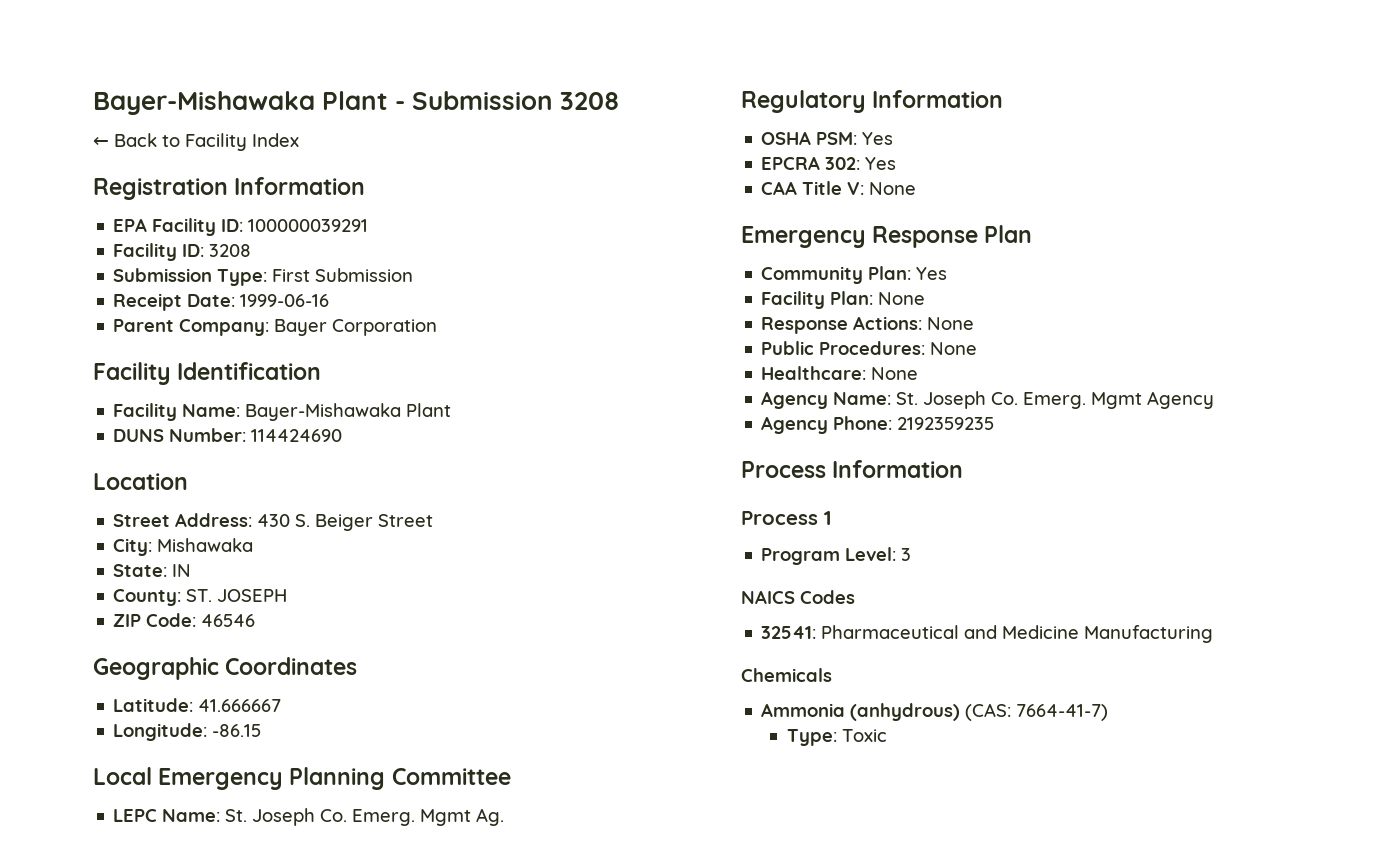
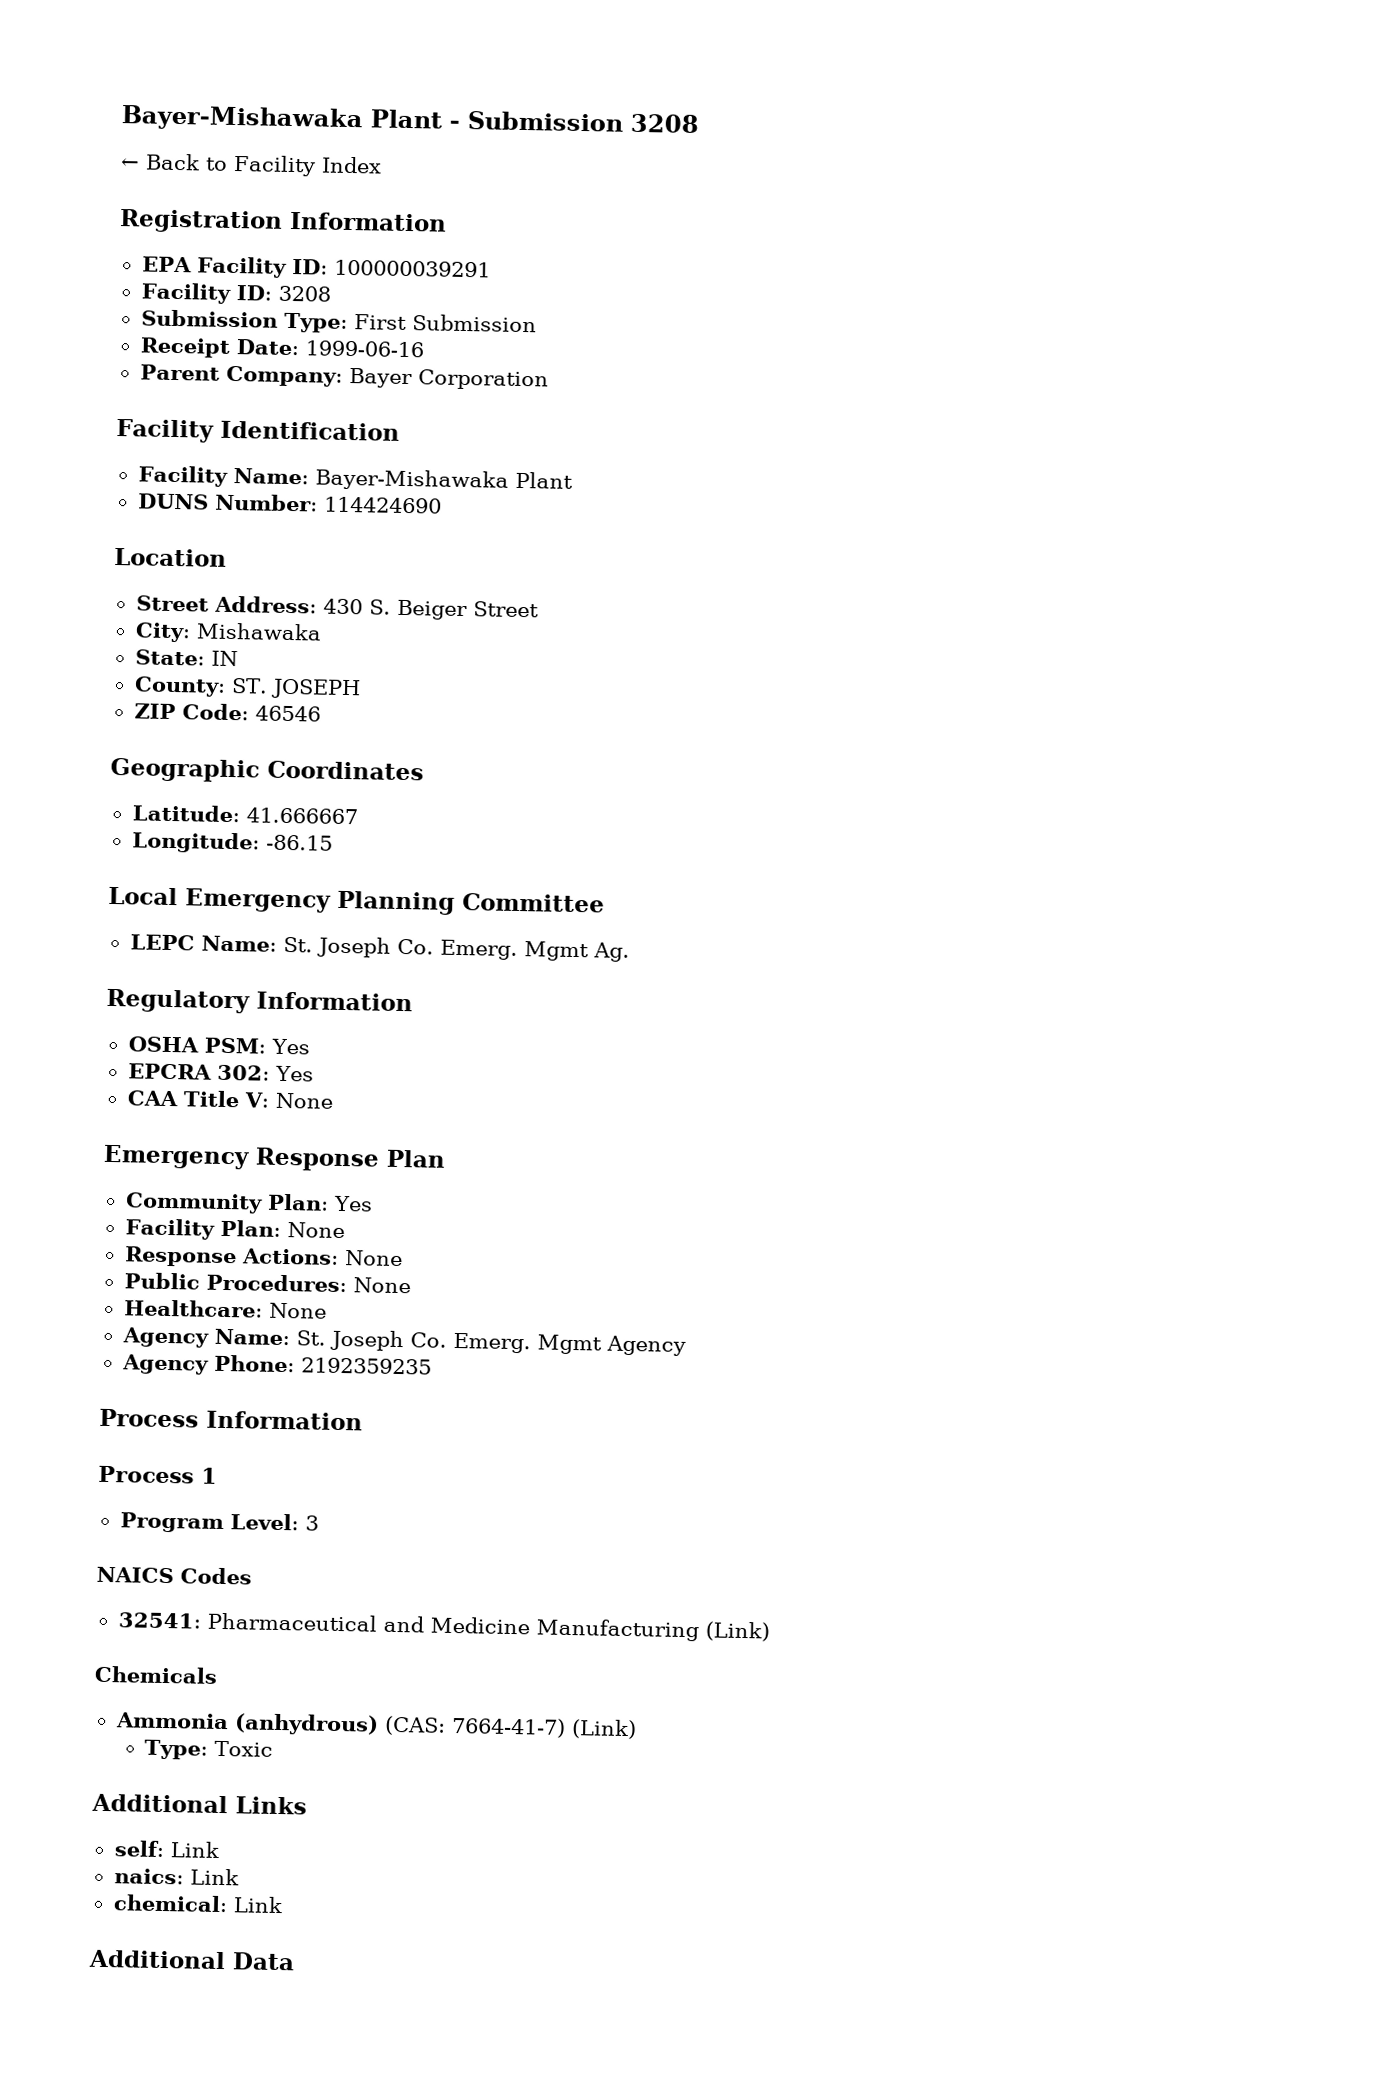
- 32541: Pharmaceutical and Medicine Manufacturing
+ 32541: Pharmaceutical and Medicine Manufacturing (Link)
- Ammonia (anhydrous) (CAS: 7664-41-7)
+ Ammonia (anhydrous) (CAS: 7664-41-7) (Link)
+ Additional Links
+ self: Link
+ naics: Link
+ chemical: Link
+ Additional Data

